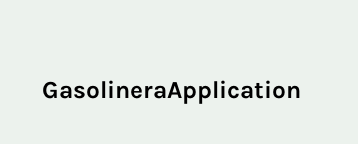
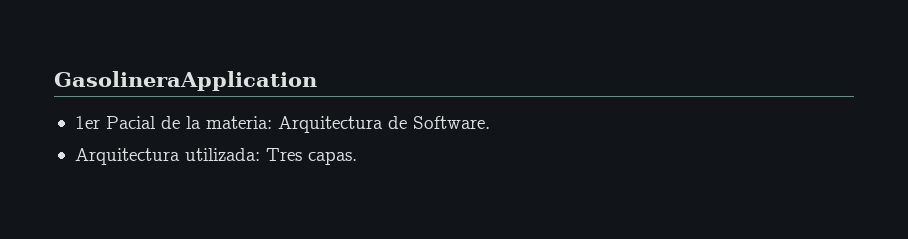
+ 1er Pacial de la materia: Arquitectura de Software.
+ Arquitectura utilizada: Tres capas.

